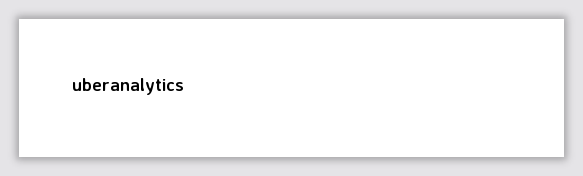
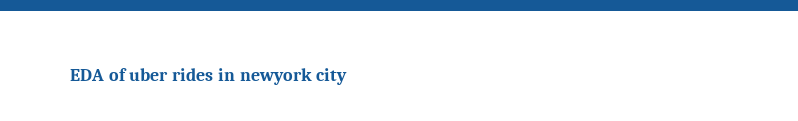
- uberanalytics
+ EDA of uber rides in newyork city

